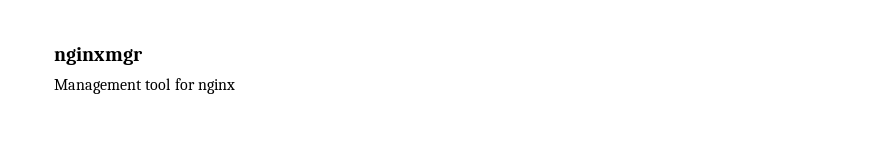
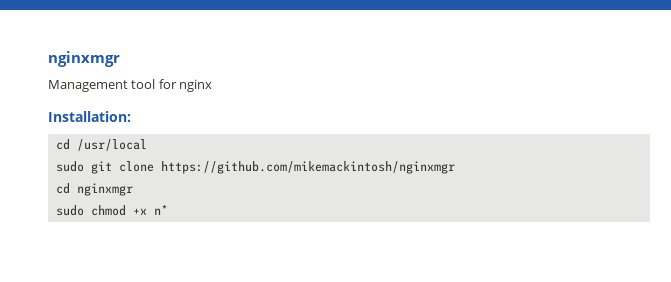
+ Installation:
+ cd /usr/local
+ sudo git clone https://github.com/mikemackintosh/nginxmgr
+ cd nginxmgr
+ sudo chmod +x n*

